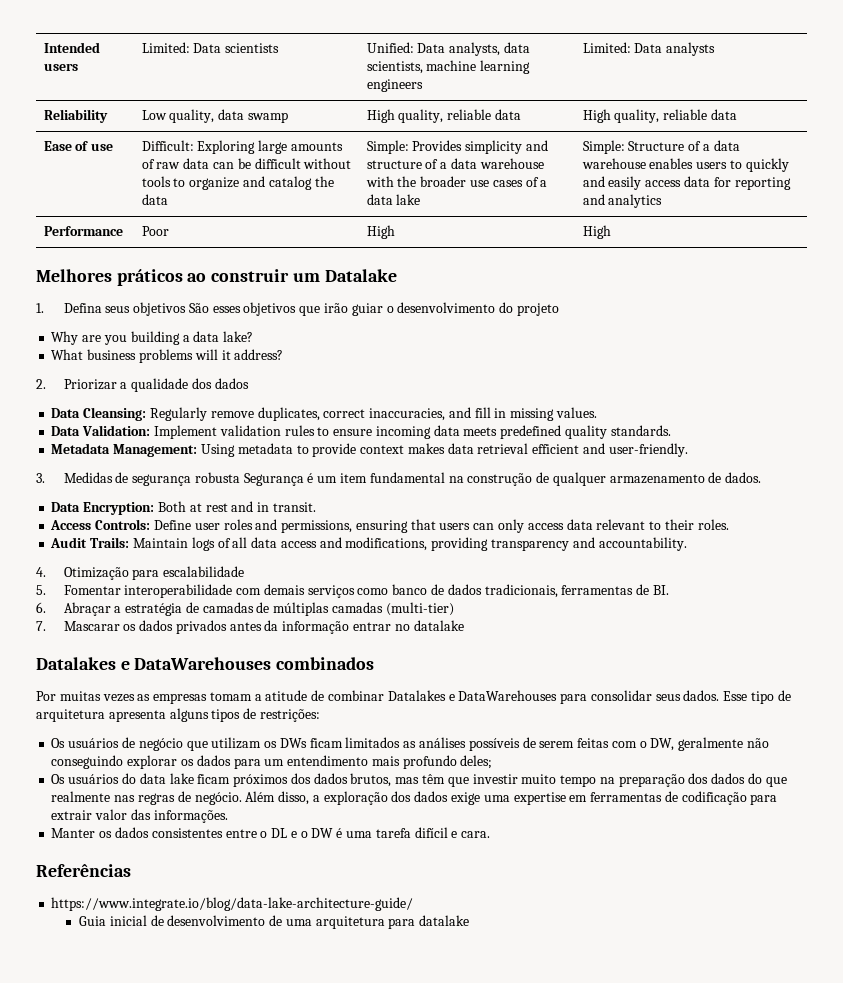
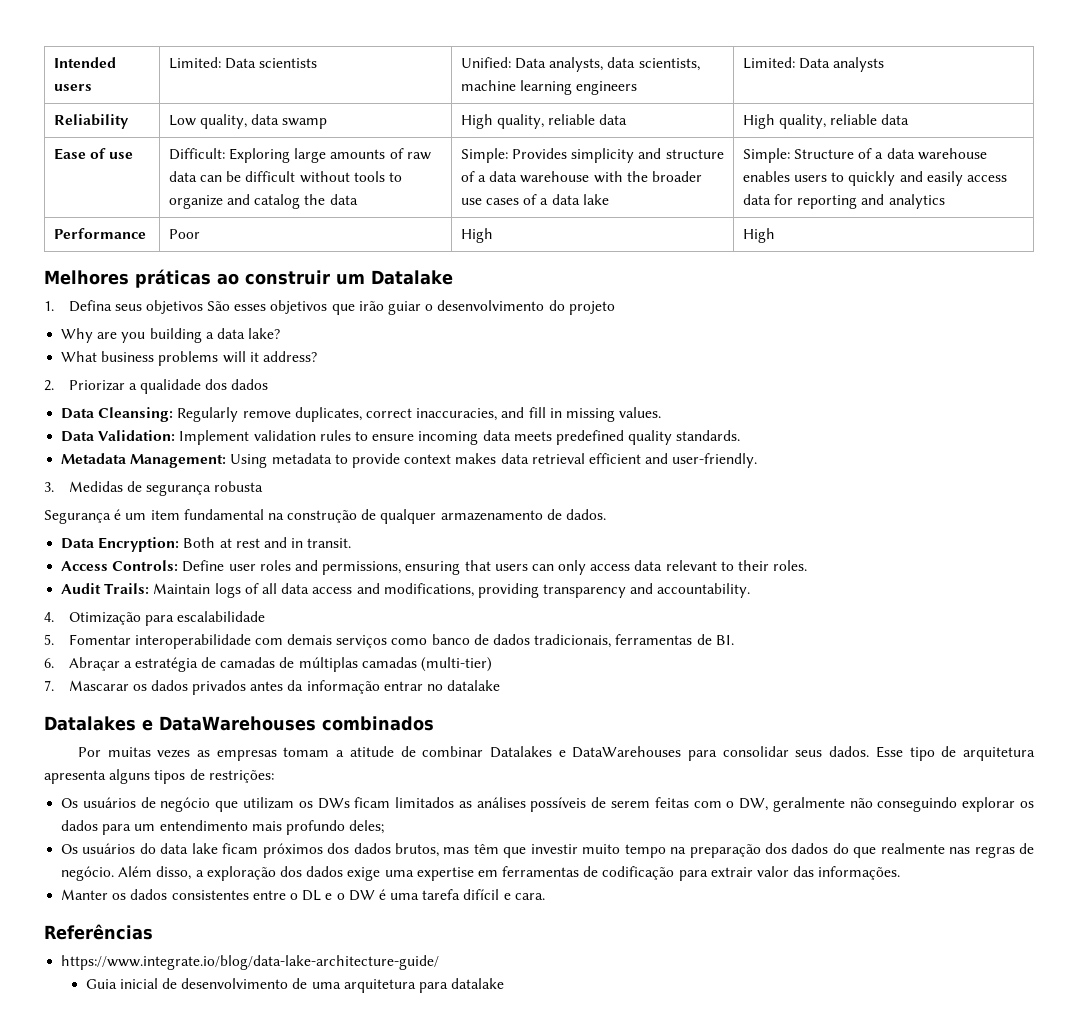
- Melhores práticos ao construir um Datalake
+ Melhores práticas ao construir um Datalake
- 3. Medidas de segurança robusta Segurança é um item fundamental na construção de qualquer armazenamento de dados.
+ 3. Medidas de segurança robusta
+ Segurança é um item fundamental na construção de qualquer armazenamento de dados.

